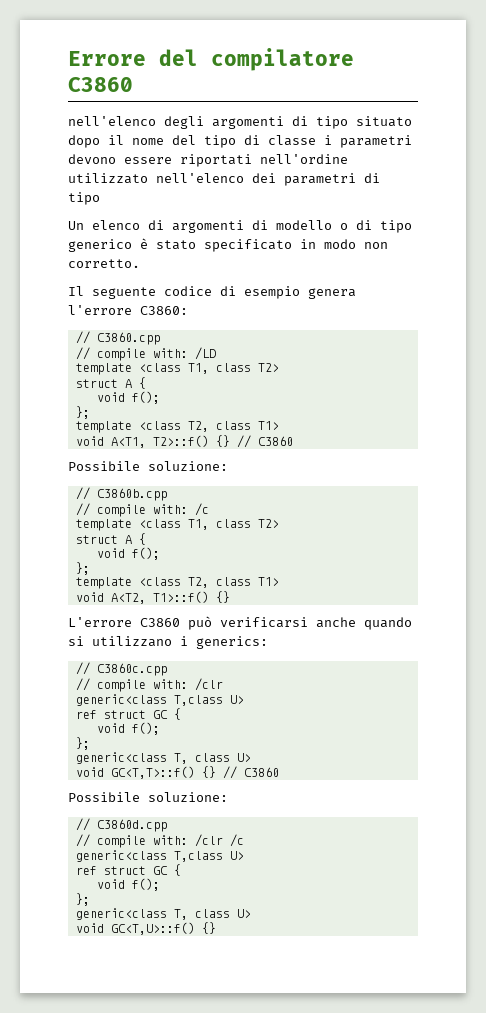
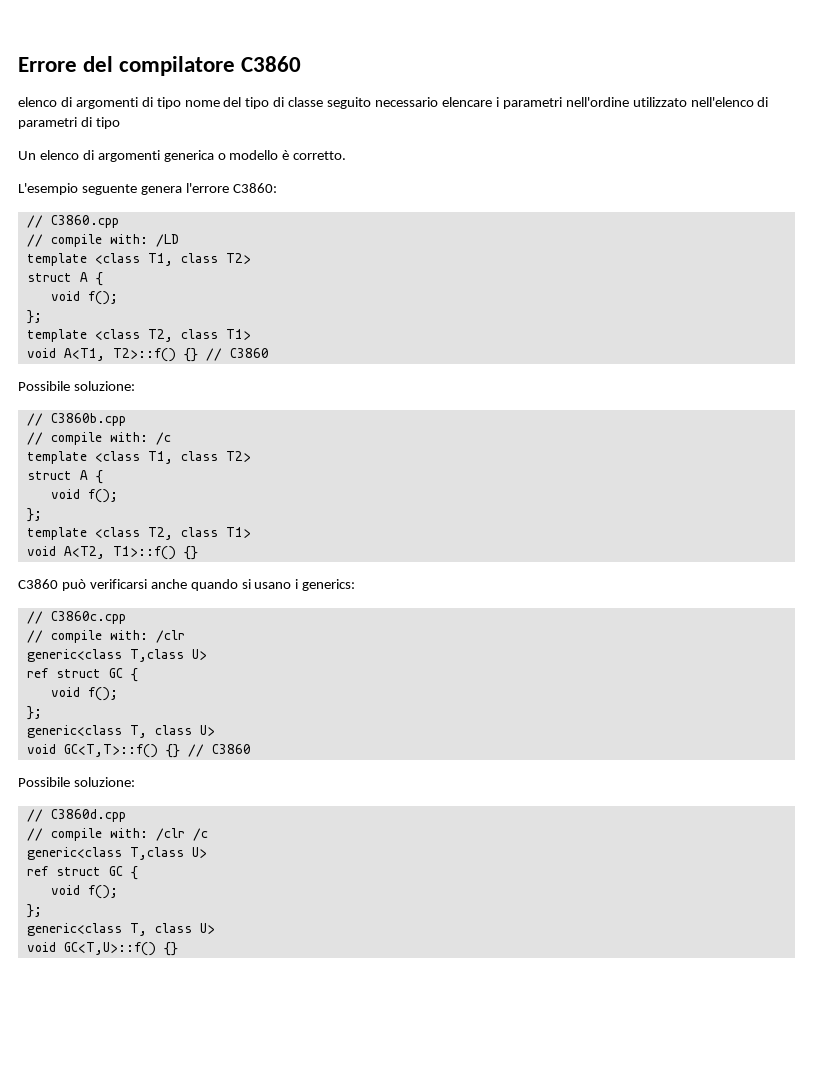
- nell'elenco degli argomenti di tipo situato dopo il nome del tipo di classe i parametri devono essere riportati nell'ordine utilizzato nell'elenco dei parametri di tipo
+ elenco di argomenti di tipo nome del tipo di classe seguito necessario elencare i parametri nell'ordine utilizzato nell'elenco di parametri di tipo
- Un elenco di argomenti di modello o di tipo generico è stato specificato in modo non corretto.
- Il seguente codice di esempio genera l'errore C3860:
+ Un elenco di argomenti generica o modello è corretto.
+ L'esempio seguente genera l'errore C3860:
- L'errore C3860 può verificarsi anche quando si utilizzano i generics:
+ C3860 può verificarsi anche quando si usano i generics:

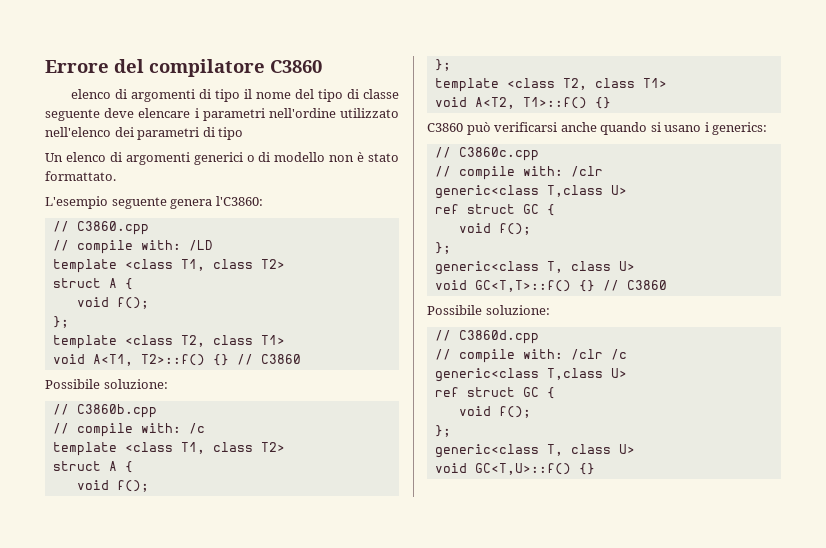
- elenco di argomenti di tipo nome del tipo di classe seguito necessario elencare i parametri nell'ordine utilizzato nell'elenco di parametri di tipo
+ elenco di argomenti di tipo il nome del tipo di classe seguente deve elencare i parametri nell'ordine utilizzato nell'elenco dei parametri di tipo
- Un elenco di argomenti generica o modello è corretto.
+ Un elenco di argomenti generici o di modello non è stato formattato.
- L'esempio seguente genera l'errore C3860:
+ L'esempio seguente genera l'C3860:

